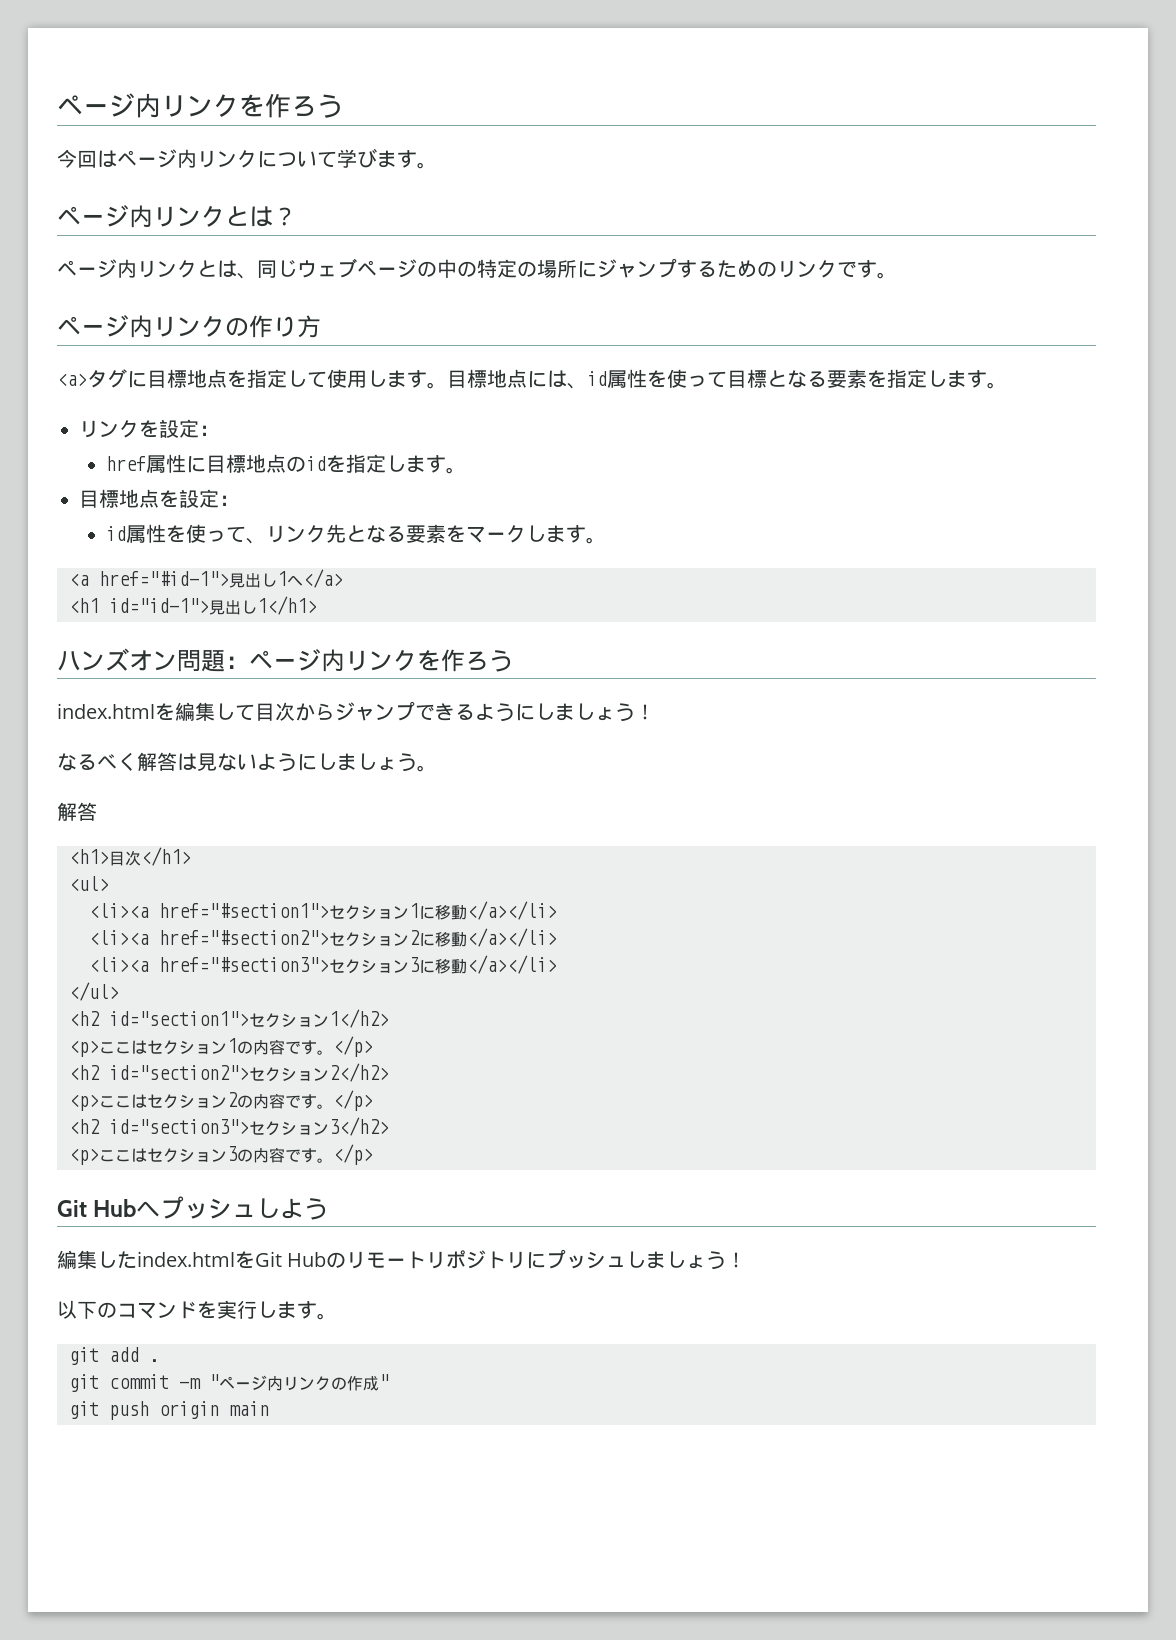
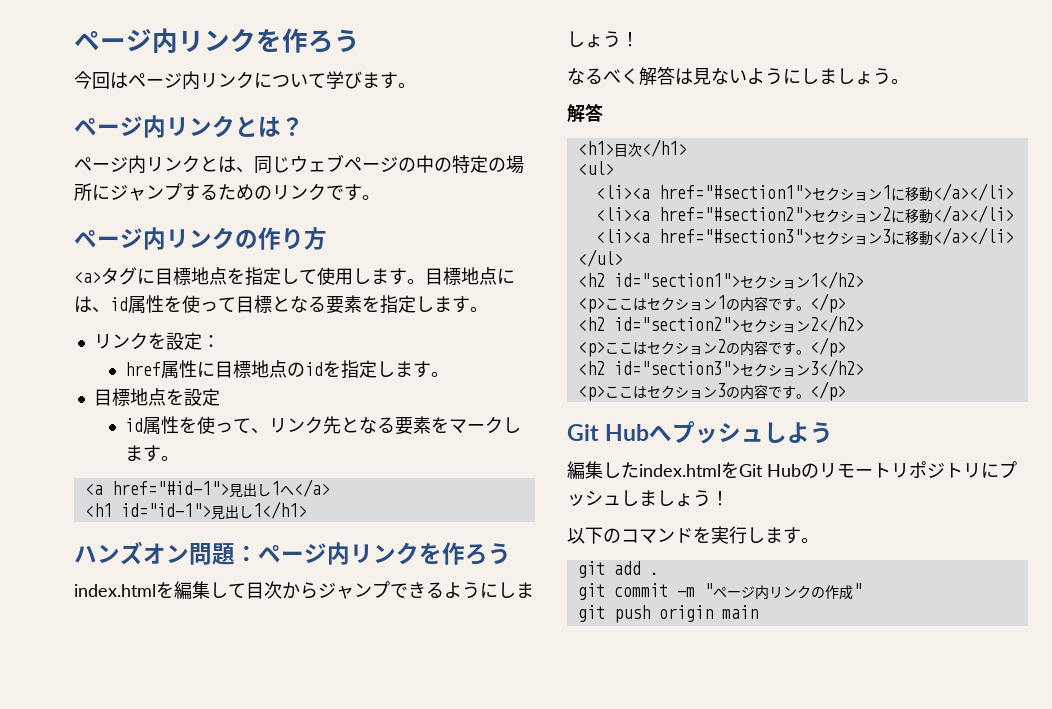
- 目標地点を設定：
+ 目標地点を設定

